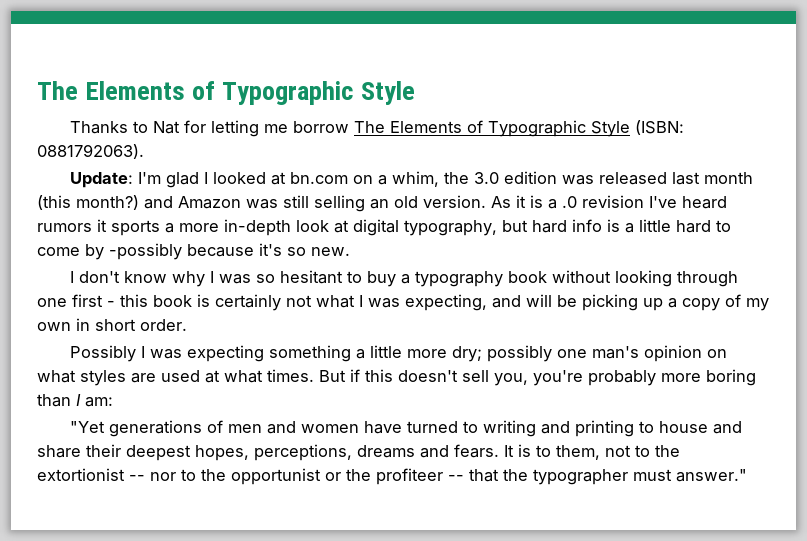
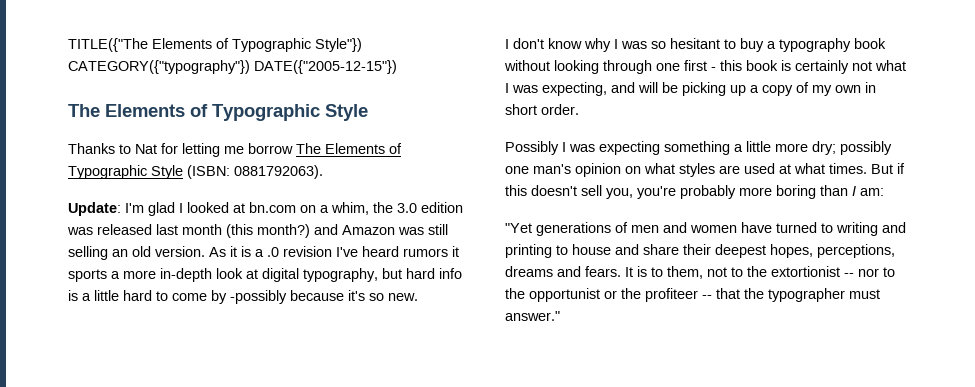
+ TITLE({"The Elements of Typographic Style"}) CATEGORY({"typography"}) DATE({"2005-12-15"})

